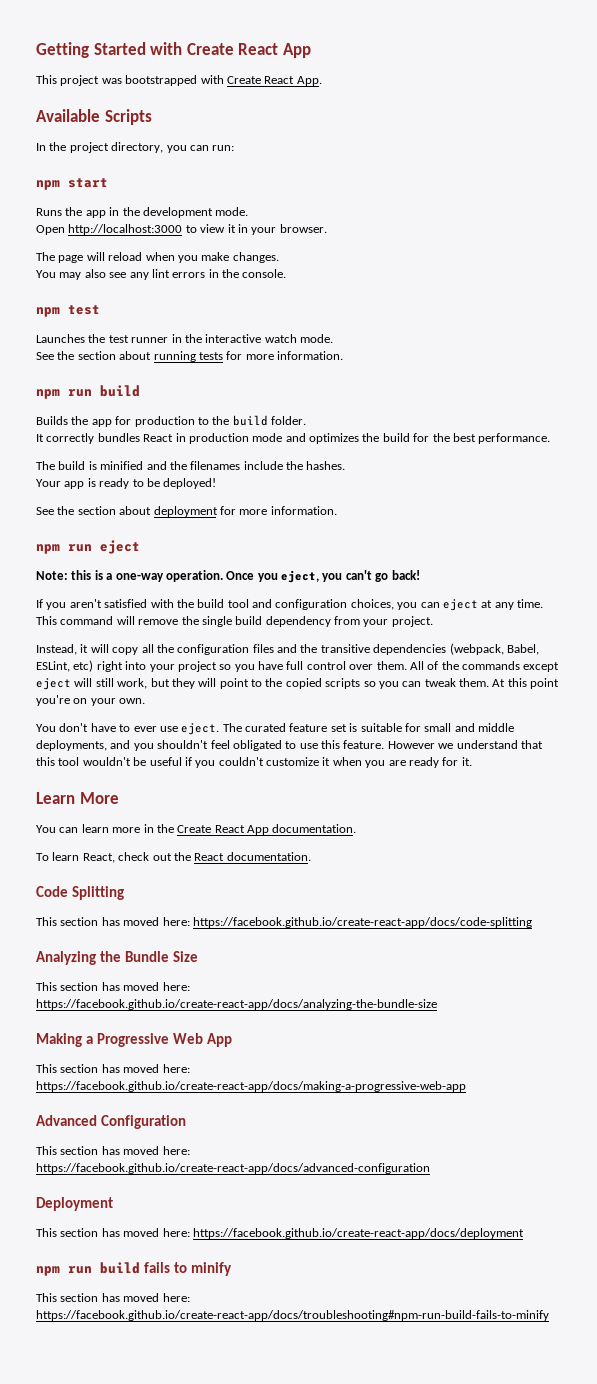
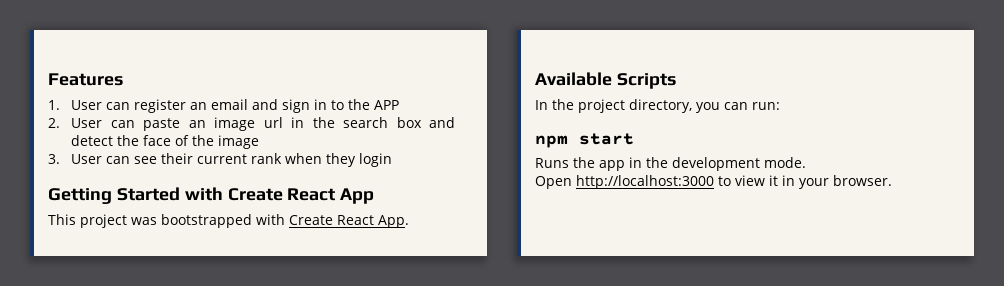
+ Features
+ 1. User can register an email and sign in to the APP
+ 2. User can paste an image url in the search box and detect the face of the image
+ 3. User can see their current rank when they login
- The page will reload when you make changes.
- You may also see any lint errors in the console.
- npm test
- Launches the test runner in the interactive watch mode.
- See the section about running tests for more information.
- npm run build
- Builds the app for production to the build folder.
- It correctly bundles React in production mode and optimizes the build for the best performance.
- The build is minified and the filenames include the hashes.
- Your app is ready to be deployed!
- See the section about deployment for more information.
- npm run eject
- Note: this is a one-way operation. Once you eject, you can't go back!
- If you aren't satisfied with the build tool and configuration choices, you can eject at any time. This command will remove the single build dependency from your project.
- Instead, it will copy all the configuration files and the transitive dependencies (webpack, Babel, ESLint, etc) right into your project so you have full control over them. All of the commands except eject will still work, but they will point to the copied scripts so you can tweak them. At this point you're on your own.
- You don't have to ever use eject. The curated feature set is suitable for small and middle deployments, and you shouldn't feel obligated to use this feature. However we understand that this tool wouldn't be useful if you couldn't customize it when you are ready for it.
- Learn More
- You can learn more in the Create React App documentation.
- To learn React, check out the React documentation.
- Code Splitting
- This section has moved here: https://facebook.github.io/create-react-app/docs/code-splitting
- Analyzing the Bundle Size
- This section has moved here: https://facebook.github.io/create-react-app/docs/analyzing-the-bundle-size
- Making a Progressive Web App
- This section has moved here: https://facebook.github.io/create-react-app/docs/making-a-progressive-web-app
- Advanced Configuration
- This section has moved here: https://facebook.github.io/create-react-app/docs/advanced-configuration
- Deployment
- This section has moved here: https://facebook.github.io/create-react-app/docs/deployment
- npm run build fails to minify
- This section has moved here: https://facebook.github.io/create-react-app/docs/troubleshooting#npm-run-build-fails-to-minify

